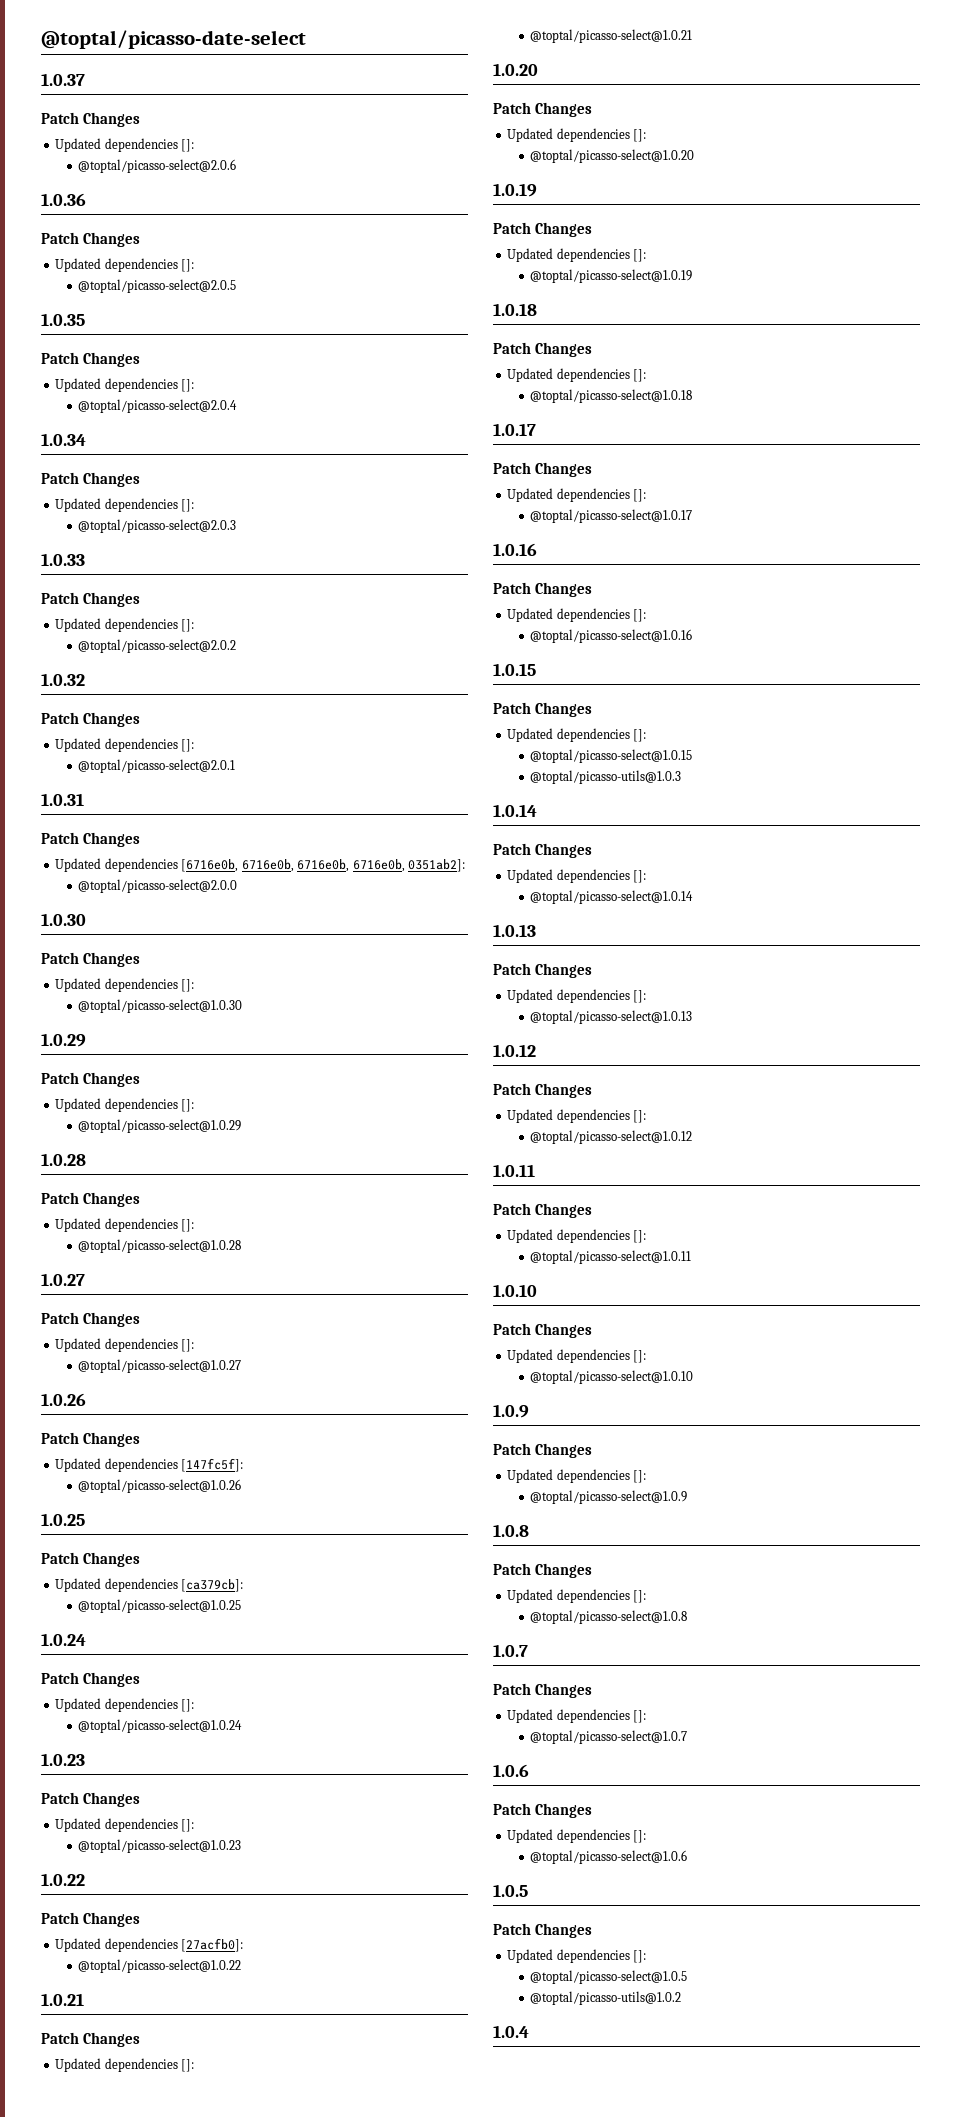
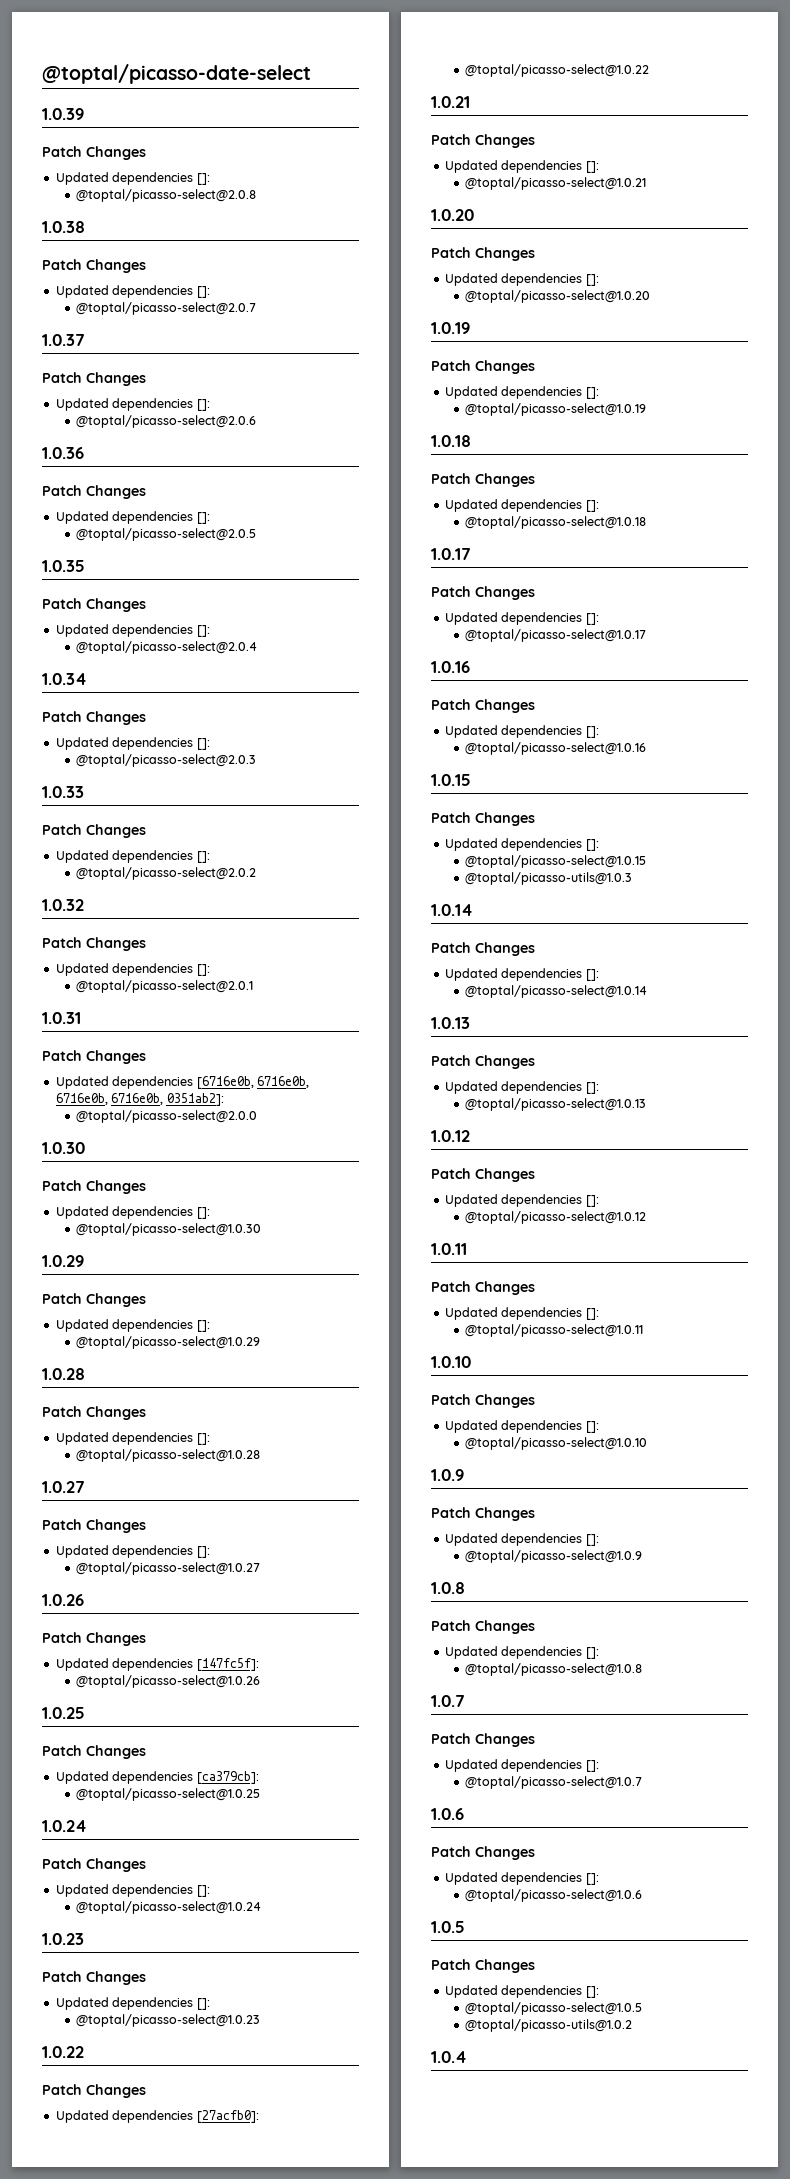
+ 1.0.39
+ Patch Changes
+ Updated dependencies []:
+ @toptal/picasso-select@2.0.8
+ 1.0.38
+ Patch Changes
+ Updated dependencies []:
+ @toptal/picasso-select@2.0.7

